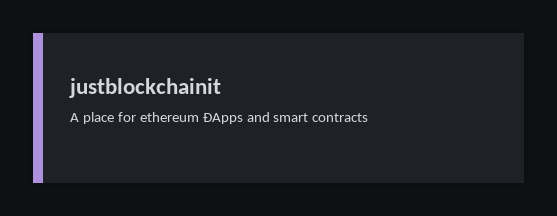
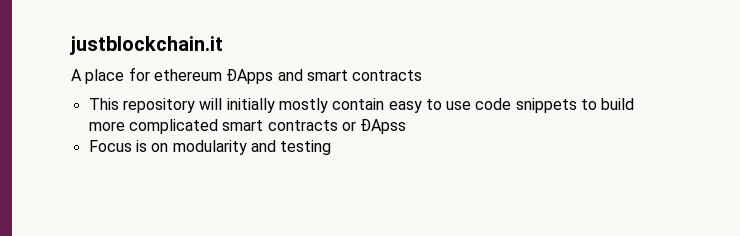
- justblockchainit
+ justblockchain.it
+ This repository will initially mostly contain easy to use code snippets to build more complicated smart contracts or ÐApss
+ Focus is on modularity and testing

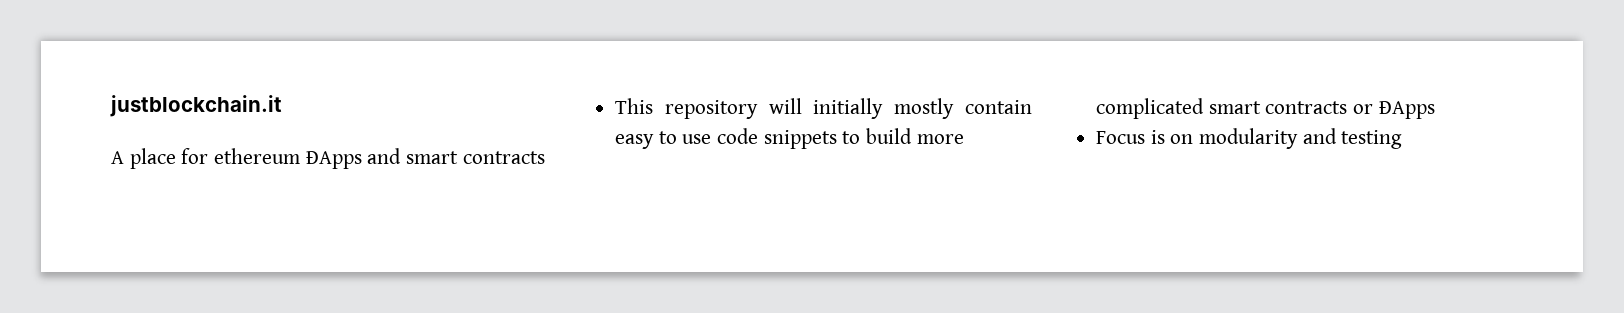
- This repository will initially mostly contain easy to use code snippets to build more complicated smart contracts or ÐApss
+ This repository will initially mostly contain easy to use code snippets to build more complicated smart contracts or ÐApps

